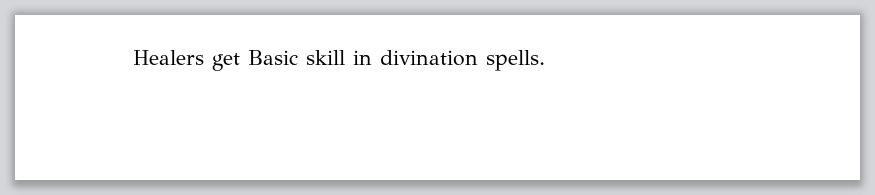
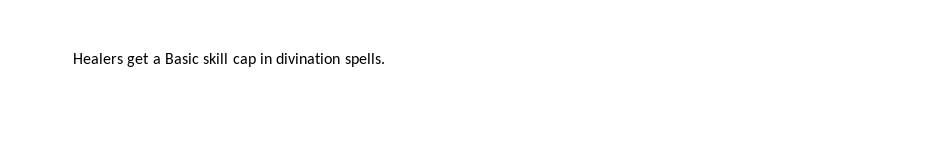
- Healers get Basic skill in divination spells.
+ Healers get a Basic skill cap in divination spells.

